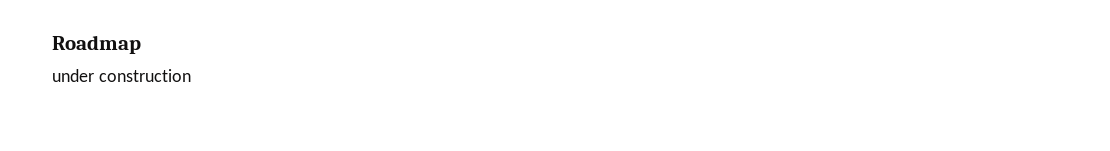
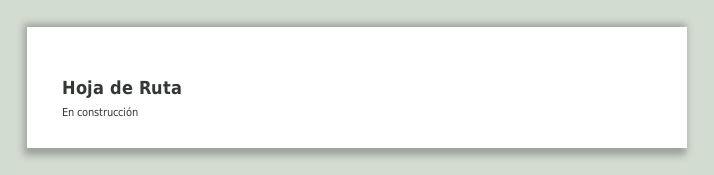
- Roadmap
- under construction
+ Hoja de Ruta
+ En construcción

